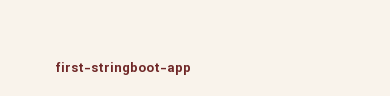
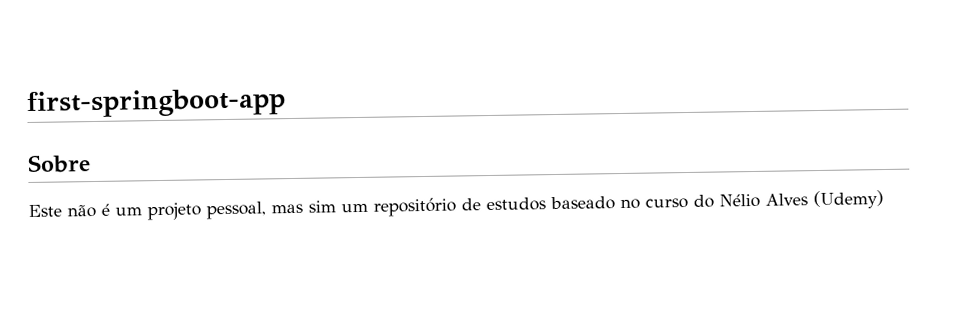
- first-stringboot-app
+ first-springboot-app
+ Sobre
+ Este não é um projeto pessoal, mas sim um repositório de estudos baseado no curso do Nélio Alves (Udemy)

